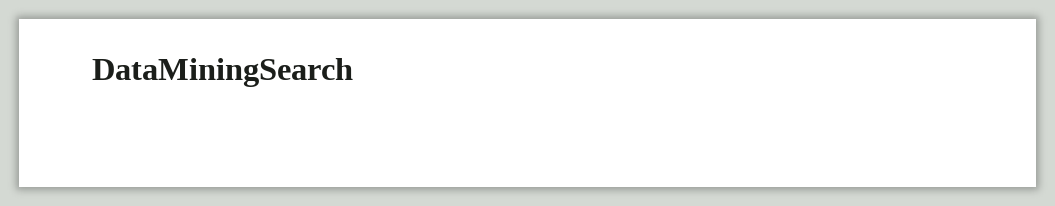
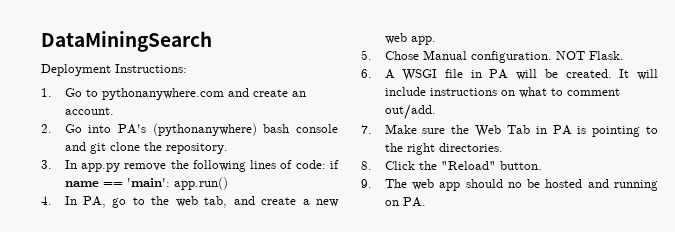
+ Deployment Instructions:
+ 1. Go to pythonanywhere.com and create an account.
+ 2. Go into PA's (pythonanywhere) bash console and git clone the repository.
+ 3. In app.py remove the following lines of code: if name == 'main': app.run()
+ 4. In PA, go to the web tab, and create a new web app.
+ 5. Chose Manual configuration. NOT Flask.
+ 6. A WSGI file in PA will be created. It will include instructions on what to comment out/add.
+ 7. Make sure the Web Tab in PA is pointing to the right directories.
+ 8. Click the "Reload" button.
+ 9. The web app should no be hosted and running on PA.

